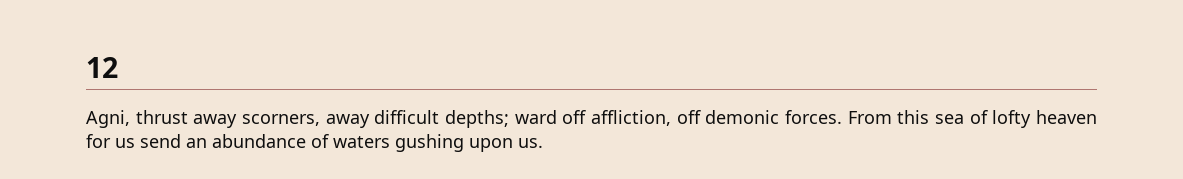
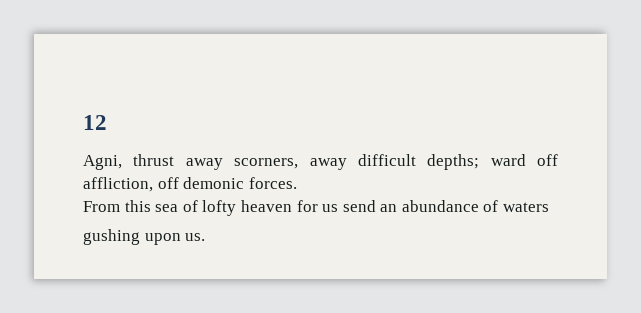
- Agni, thrust away scorners, away difficult depths; ward off affliction, off demonic forces. From this sea of lofty heaven for us send an abundance of waters gushing upon us.
+ Agni, thrust away scorners, away difficult depths; ward off affliction, off demonic forces.
+ From this sea of lofty heaven for us send an abundance of waters
+ gushing upon us.

